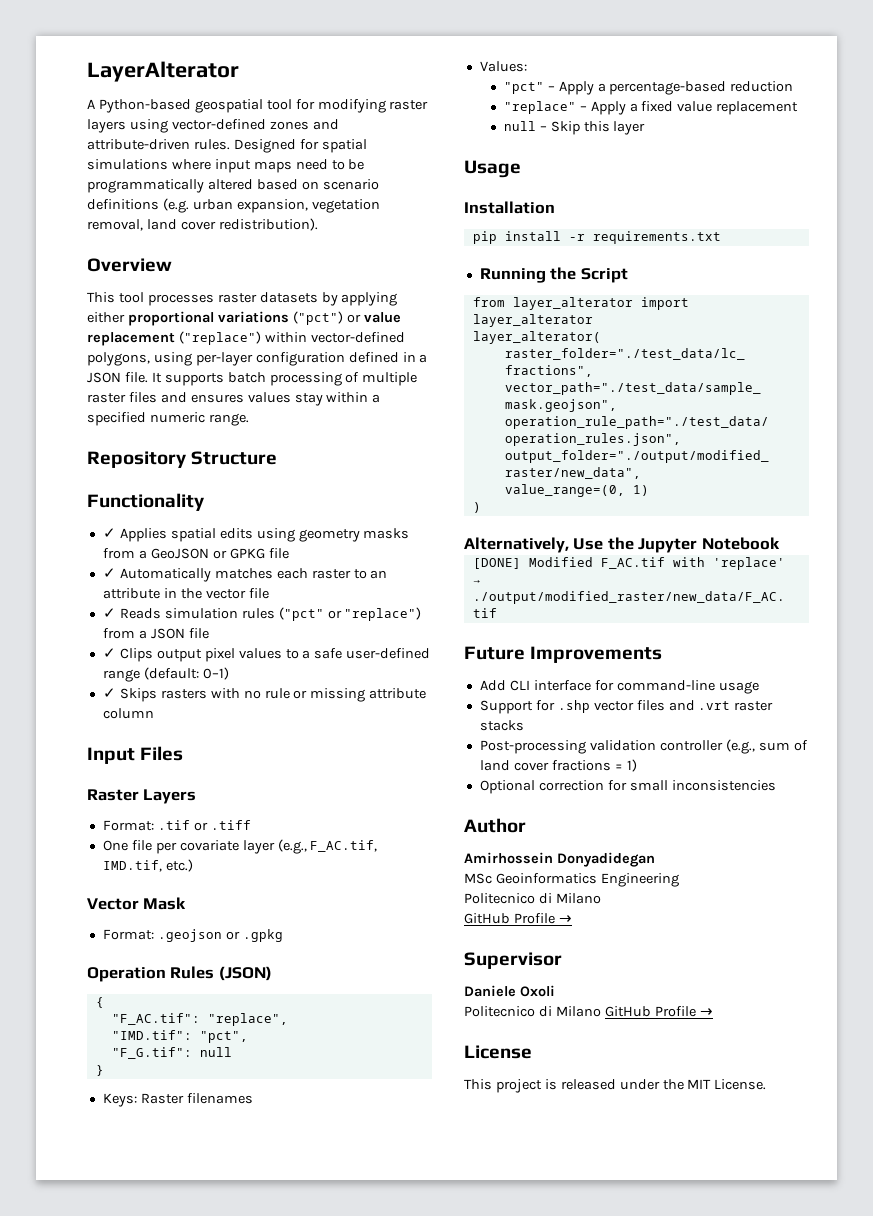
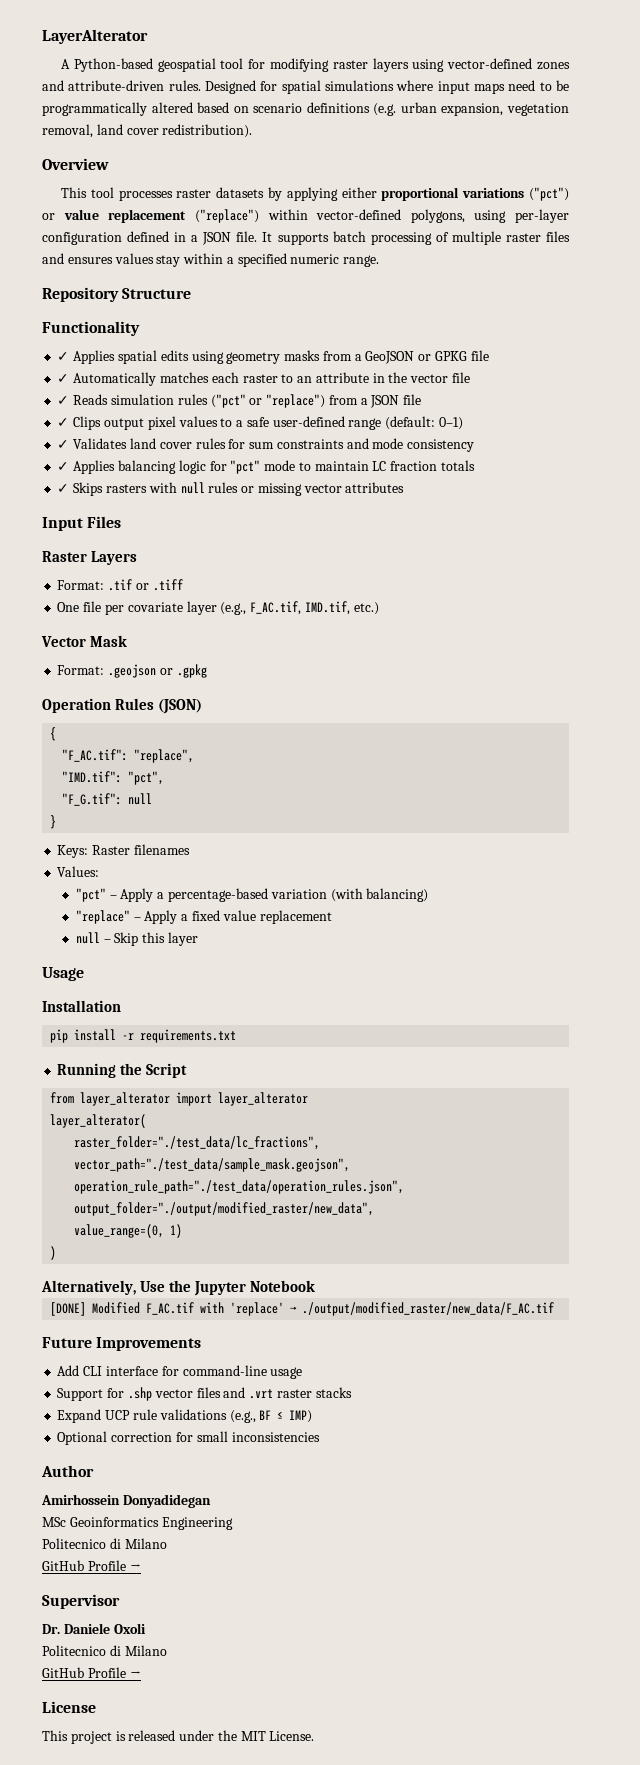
- ✓ Skips rasters with no rule or missing attribute column
+ ✓ Validates land cover rules for sum constraints and mode consistency
+ ✓ Applies balancing logic for "pct" mode to maintain LC fraction totals
+ ✓ Skips rasters with null rules or missing vector attributes
- "pct" – Apply a percentage-based reduction
+ "pct" – Apply a percentage-based variation (with balancing)
- Post-processing validation controller (e.g., sum of land cover fractions = 1)
+ Expand UCP rule validations (e.g., BF ≤ IMP)
- Daniele Oxoli
- Politecnico di Milano GitHub Profile →
+ Dr. Daniele Oxoli
+ Politecnico di Milano
+ GitHub Profile →

